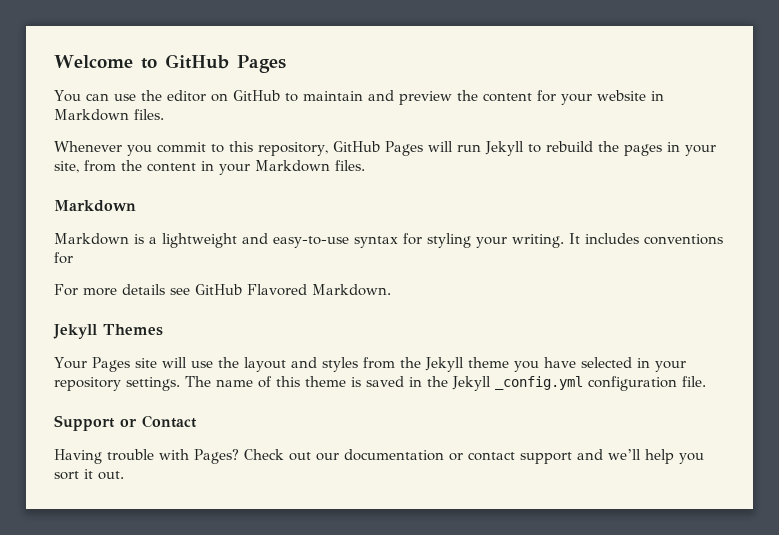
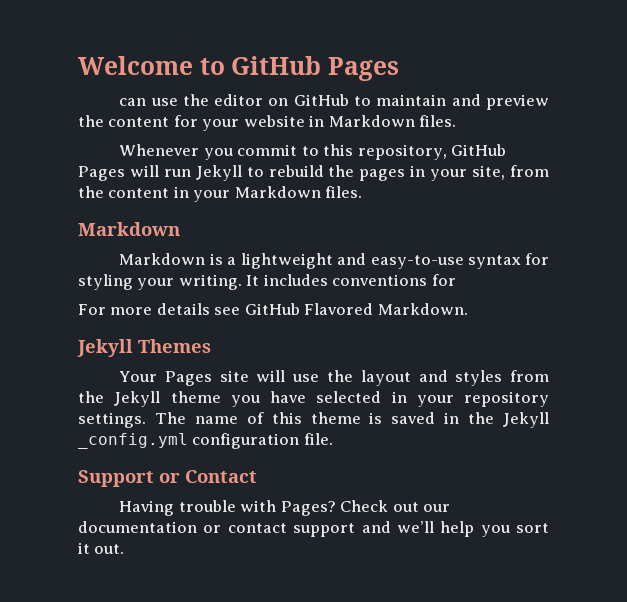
- You can use the editor on GitHub to maintain and preview the content for your website in Markdown files.
+ can use the editor on GitHub to maintain and preview the content for your website in Markdown files.

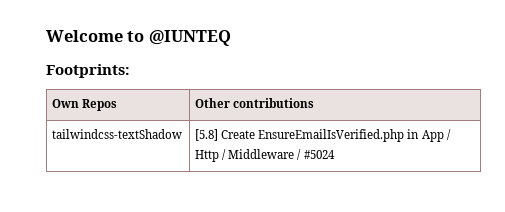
- Welcome to GitHub Pages
- can use the editor on GitHub to maintain and preview the content for your website in Markdown files.
- Whenever you commit to this repository, GitHub Pages will run Jekyll to rebuild the pages in your site, from the content in your Markdown files.
- Markdown
- Markdown is a lightweight and easy-to-use syntax for styling your writing. It includes conventions for
- For more details see GitHub Flavored Markdown.
- Jekyll Themes
- Your Pages site will use the layout and styles from the Jekyll theme you have selected in your repository settings. The name of this theme is saved in the Jekyll _config.yml configuration file.
- Support or Contact
- Having trouble with Pages? Check out our documentation or contact support and we’ll help you sort it out.
+ Welcome to @IUNTEQ
+ Footprints:
+ Own Repos | Other contributions
+ tailwindcss-textShadow | [5.8] Create EnsureEmailIsVerified.php in App / Http / Middleware / #5024

